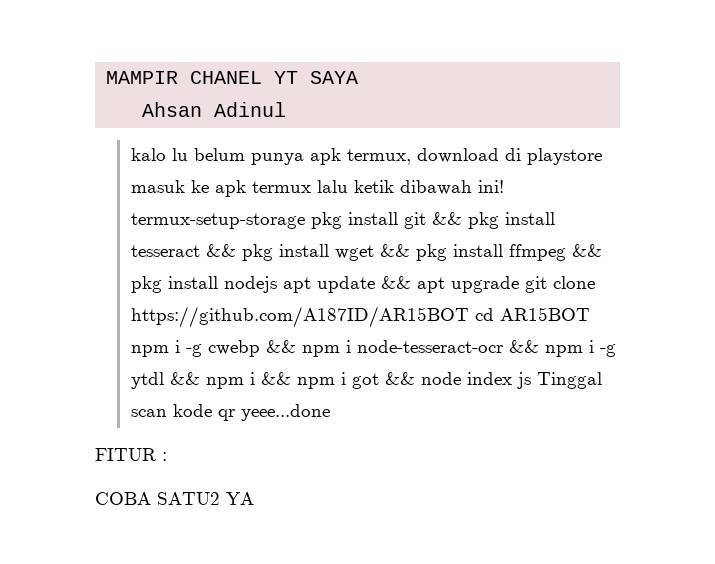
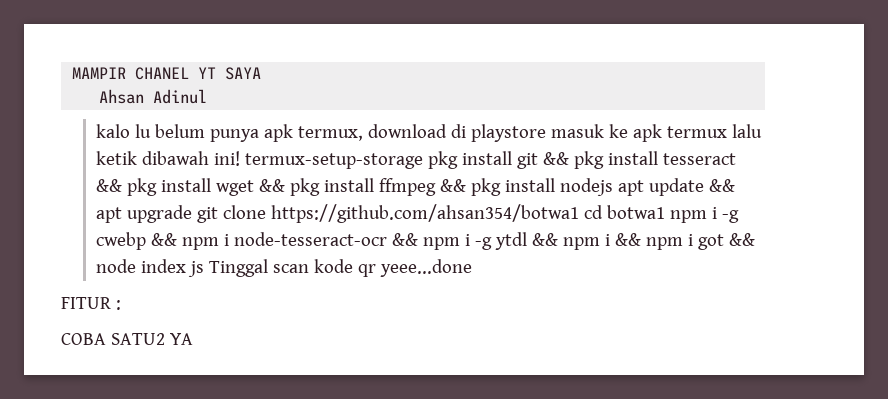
- kalo lu belum punya apk termux, download di playstore masuk ke apk termux lalu ketik dibawah ini! termux-setup-storage pkg install git && pkg install tesseract && pkg install wget && pkg install ffmpeg && pkg install nodejs apt update && apt upgrade git clone https://github.com/A187ID/AR15BOT cd AR15BOT npm i -g cwebp && npm i node-tesseract-ocr && npm i -g ytdl && npm i && npm i got && node index js Tinggal scan kode qr yeee...done
+ kalo lu belum punya apk termux, download di playstore masuk ke apk termux lalu ketik dibawah ini! termux-setup-storage pkg install git && pkg install tesseract && pkg install wget && pkg install ffmpeg && pkg install nodejs apt update && apt upgrade git clone https://github.com/ahsan354/botwa1 cd botwa1 npm i -g cwebp && npm i node-tesseract-ocr && npm i -g ytdl && npm i && npm i got && node index js Tinggal scan kode qr yeee...done

